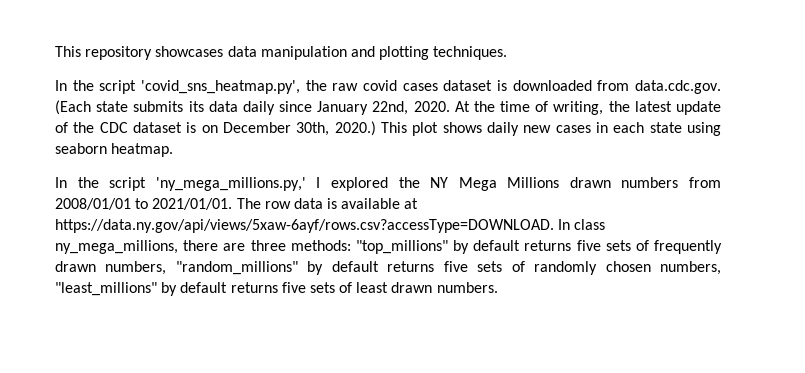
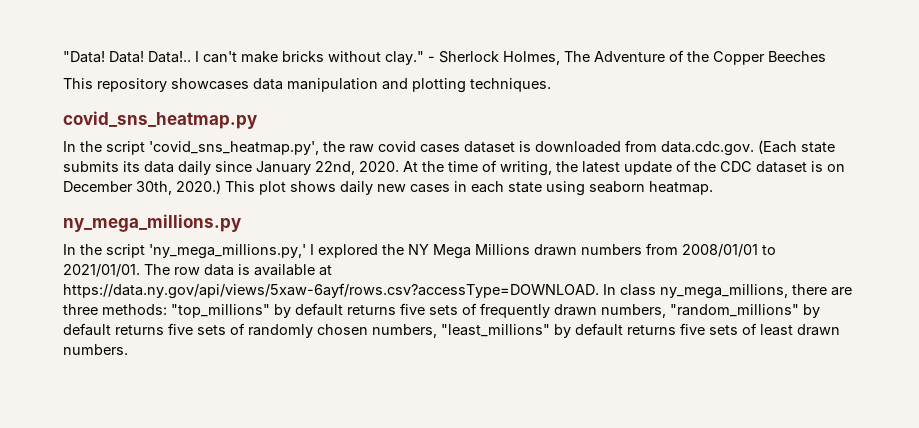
+ "Data! Data! Data!.. I can't make bricks without clay." - Sherlock Holmes, The Adventure of the Copper Beeches
+ covid_sns_heatmap.py
+ ny_mega_millions.py

